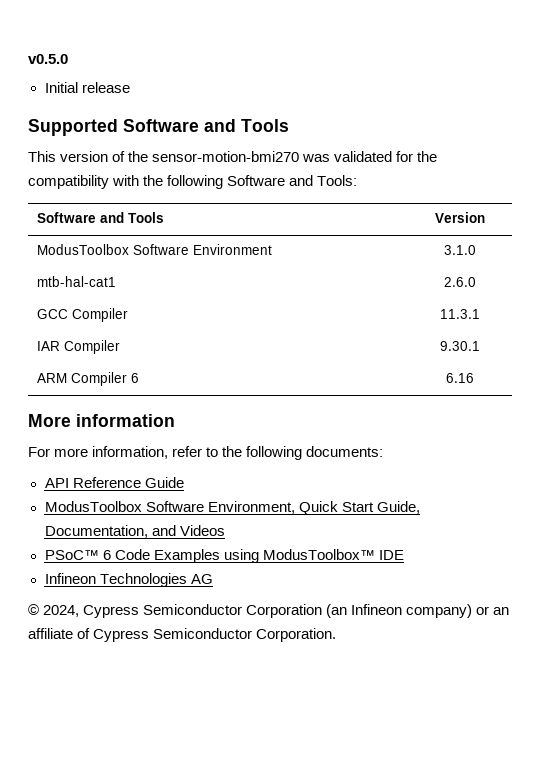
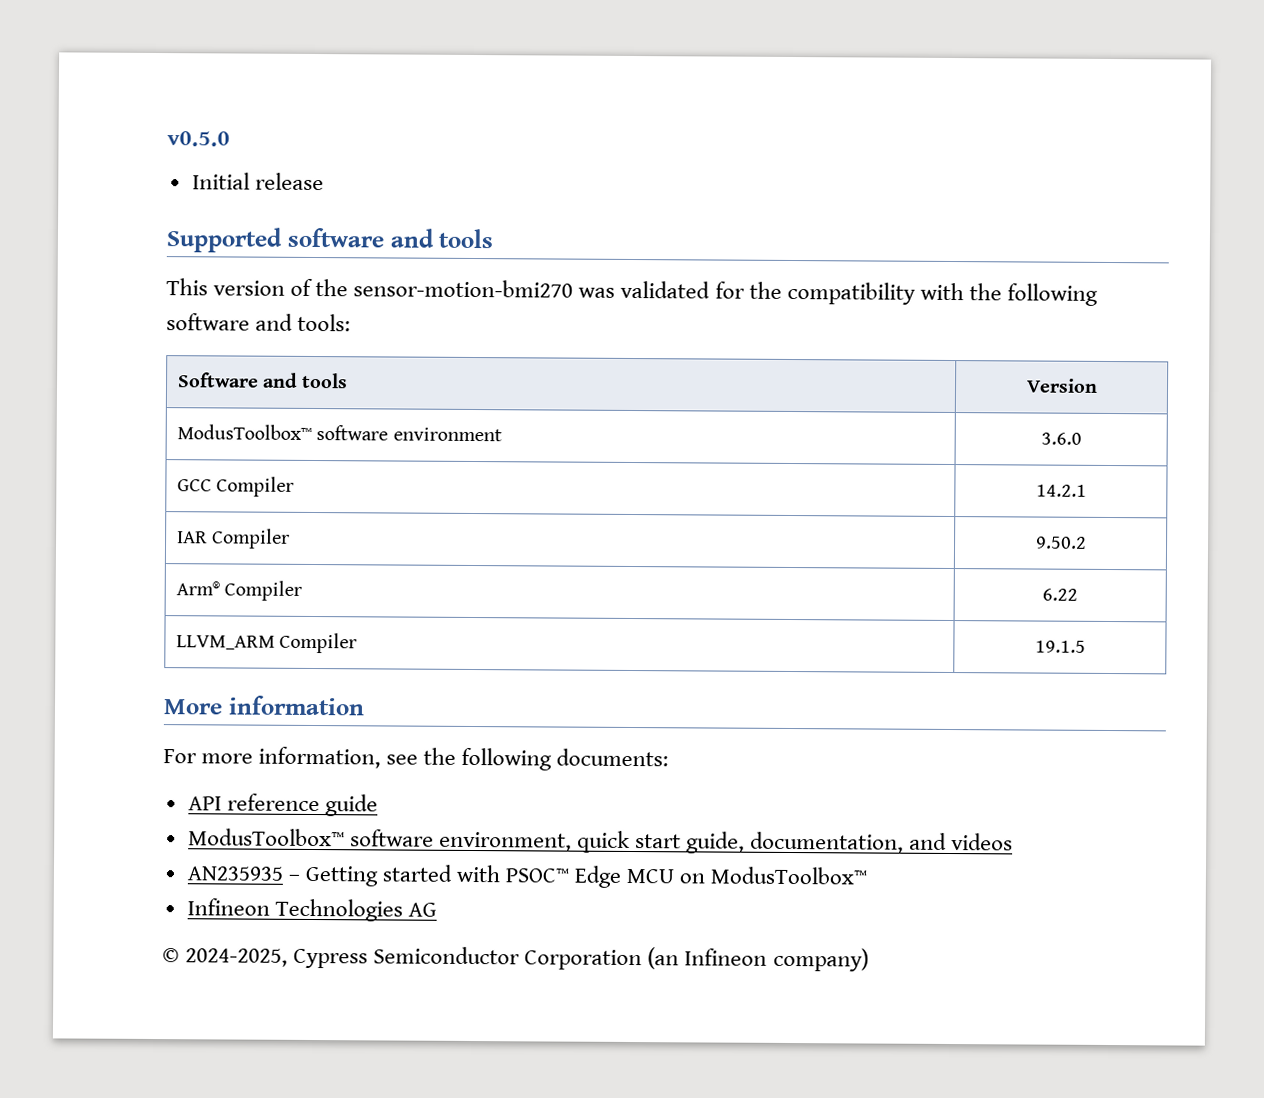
- Supported Software and Tools
+ Supported software and tools
- This version of the sensor-motion-bmi270 was validated for the compatibility with the following Software and Tools:
- Software and Tools | Version
+ This version of the sensor-motion-bmi270 was validated for the compatibility with the following software and tools:
+ Software and tools | Version
- ModusToolbox Software Environment | 3.1.0
- mtb-hal-cat1 | 2.6.0
+ ModusToolbox™ software environment | 3.6.0
- GCC Compiler | 11.3.1
+ GCC Compiler | 14.2.1
- IAR Compiler | 9.30.1
- ARM Compiler 6 | 6.16
+ IAR Compiler | 9.50.2
+ Arm® Compiler | 6.22
+ LLVM_ARM Compiler | 19.1.5
- For more information, refer to the following documents:
+ For more information, see the following documents:
- API Reference Guide
- ModusToolbox Software Environment, Quick Start Guide, Documentation, and Videos
- PSoC™ 6 Code Examples using ModusToolbox™ IDE
+ API reference guide
+ ModusToolbox™ software environment, quick start guide, documentation, and videos
+ AN235935 – Getting started with PSOC™ Edge MCU on ModusToolbox™
- © 2024, Cypress Semiconductor Corporation (an Infineon company) or an affiliate of Cypress Semiconductor Corporation.
+ © 2024-2025, Cypress Semiconductor Corporation (an Infineon company)

